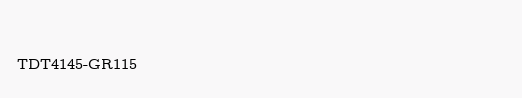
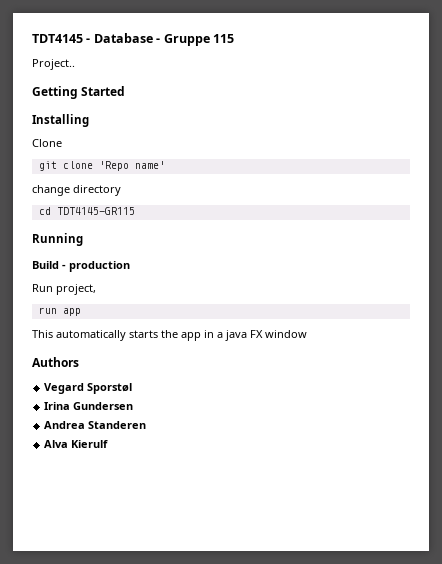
- TDT4145-GR115
+ TDT4145 - Database - Gruppe 115
+ Project..
+ Getting Started
+ Installing
+ Clone
+ git clone 'Repo name'
+ change directory
+ cd TDT4145-GR115
+ Running
+ Build - production
+ Run project,
+ run app
+ This automatically starts the app in a java FX window
+ Authors
+ Vegard Sporstøl
+ Irina Gundersen
+ Andrea Standeren
+ Alva Kierulf

